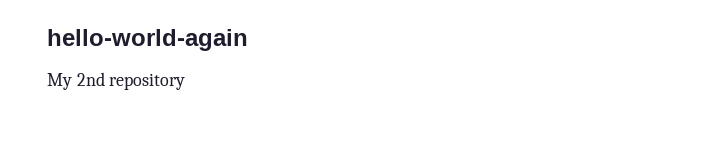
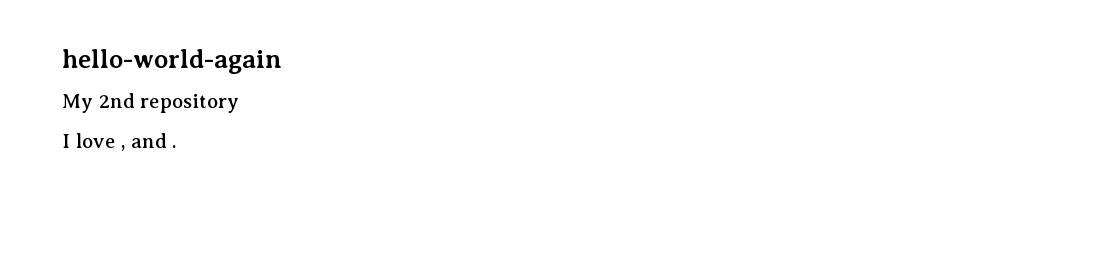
+ I love , and .

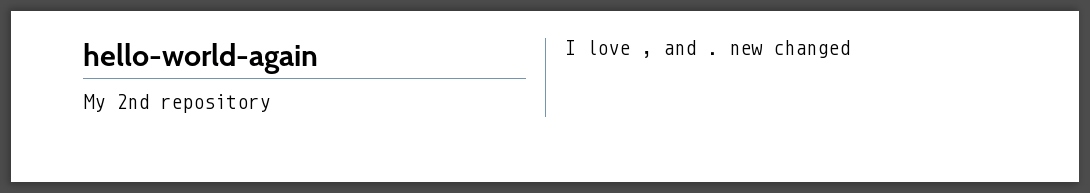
- I love , and .
+ I love , and . new changed

